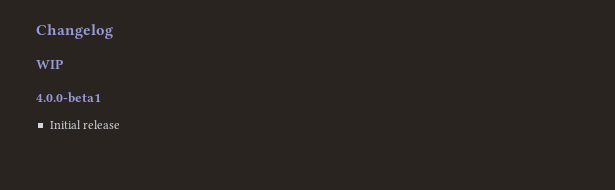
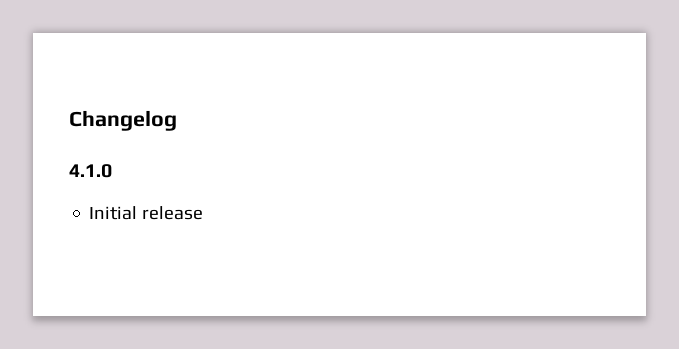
- WIP
- 4.0.0-beta1
+ 4.1.0

